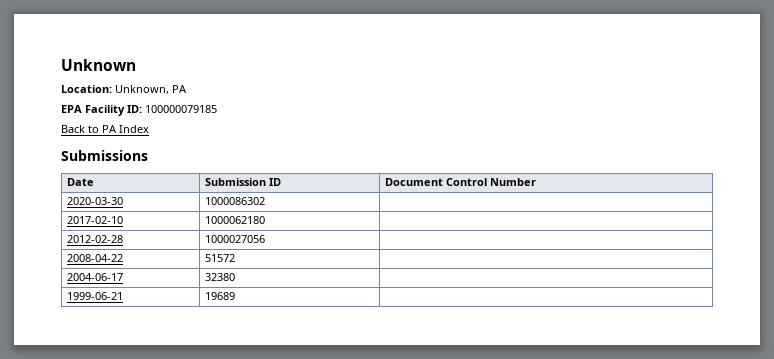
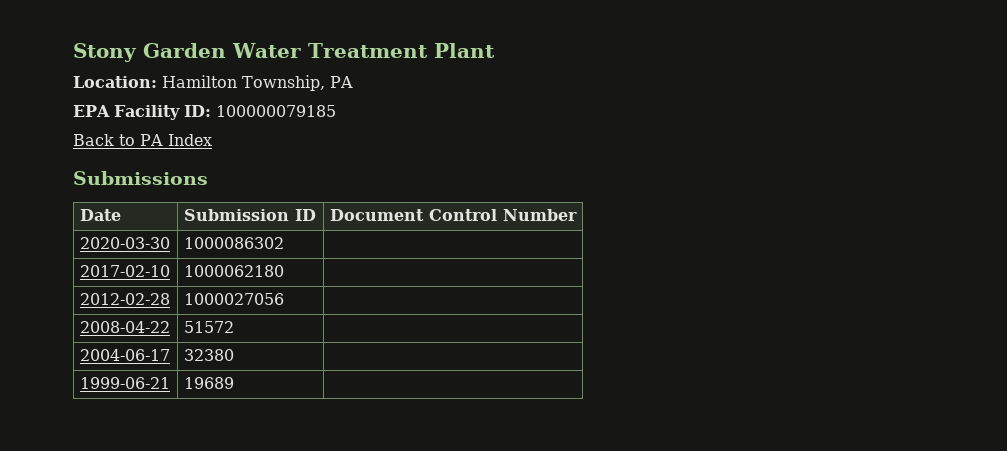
- Unknown
+ Stony Garden Water Treatment Plant
- Location: Unknown, PA
+ Location: Hamilton Township, PA

